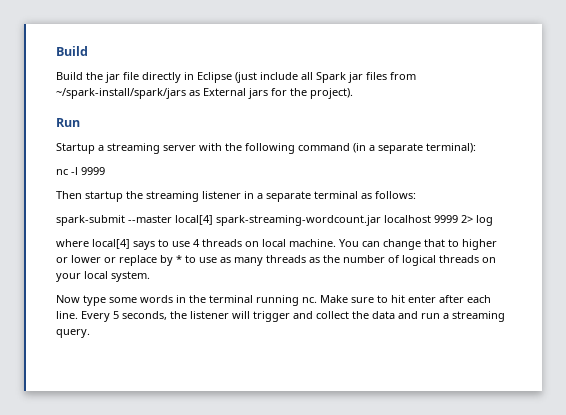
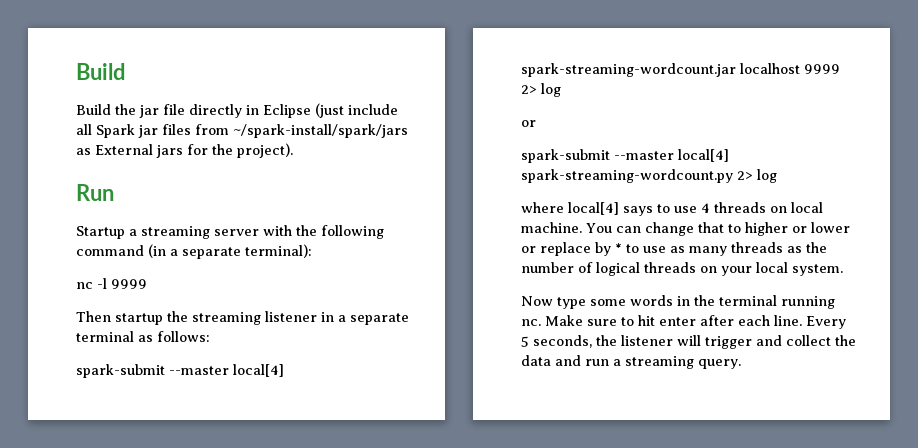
  spark-submit --master local[4] spark-streaming-wordcount.jar localhost 9999 2> log
+ or
+ spark-submit --master local[4] spark-streaming-wordcount.py 2> log

